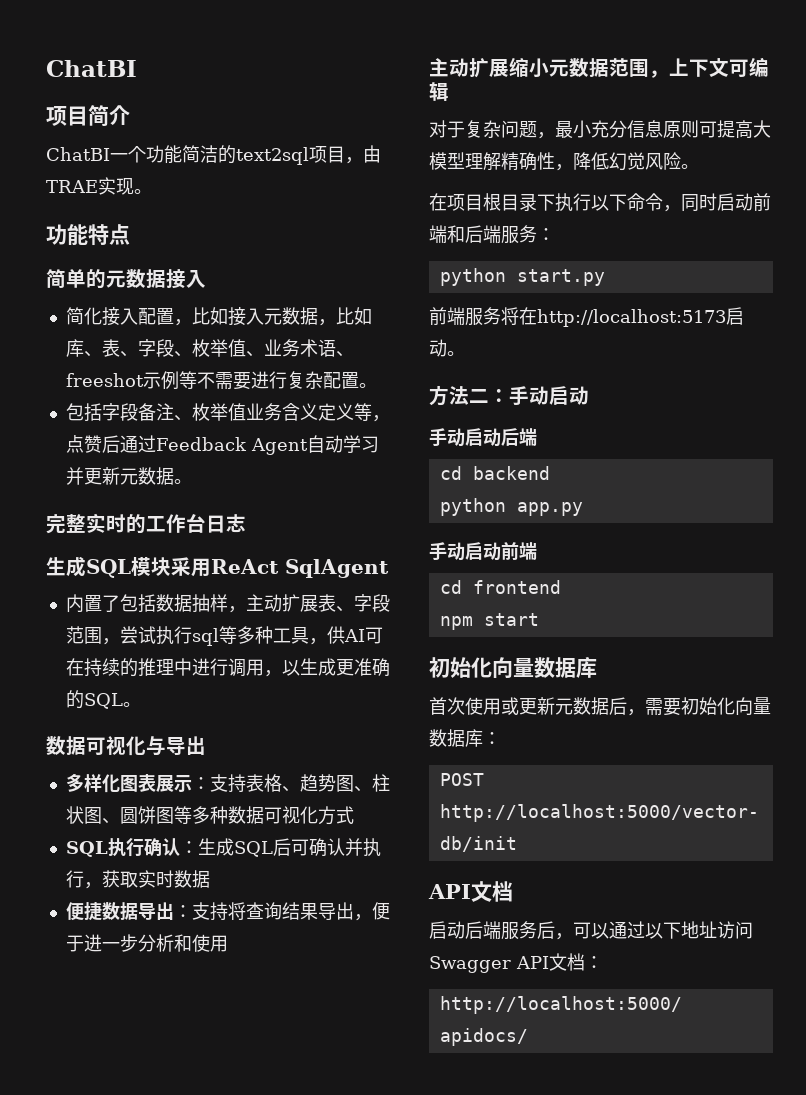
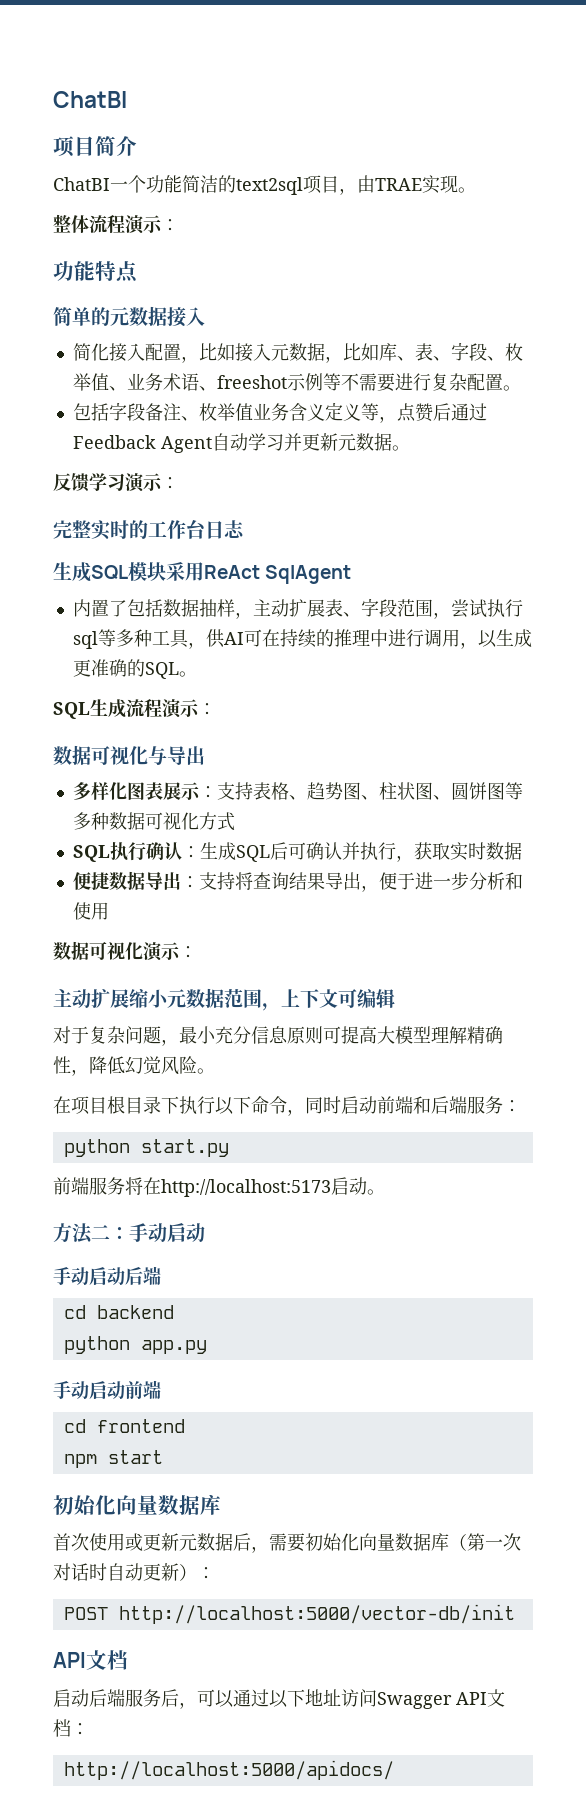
+ 整体流程演示：
+ 反馈学习演示：
+ SQL生成流程演示：
+ 数据可视化演示：
- 首次使用或更新元数据后，需要初始化向量数据库：
+ 首次使用或更新元数据后，需要初始化向量数据库（第一次对话时自动更新）：

